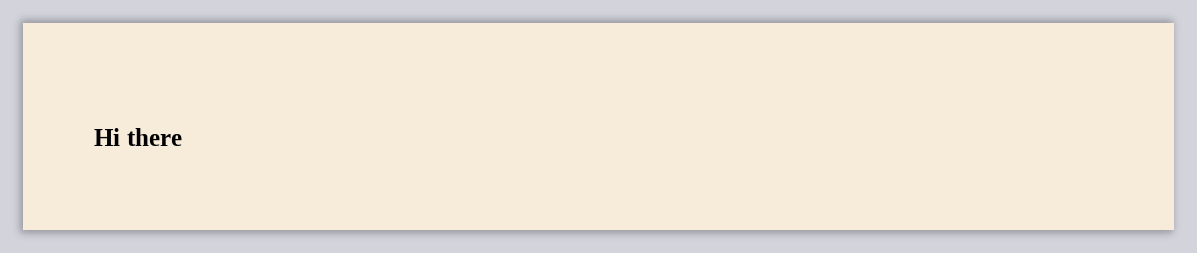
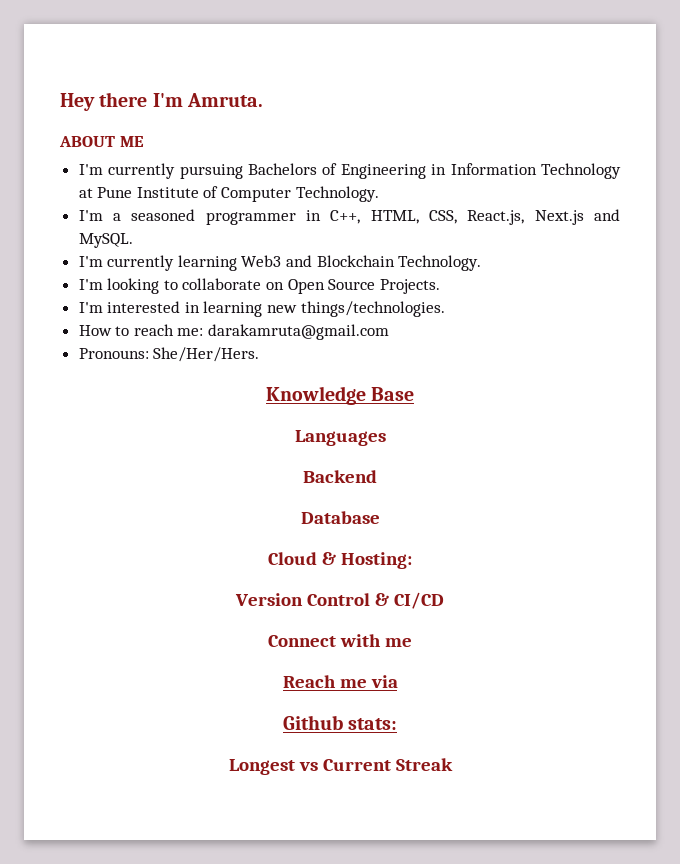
- Hi there
+ Hey there I'm Amruta.
+ ABOUT ME
+ I'm currently pursuing Bachelors of Engineering in Information Technology at Pune Institute of Computer Technology.
+ I'm a seasoned programmer in C++, HTML, CSS, React.js, Next.js and MySQL.
+ I'm currently learning Web3 and Blockchain Technology.
+ I'm looking to collaborate on Open Source Projects.
+ I'm interested in learning new things/technologies.
+ How to reach me: darakamruta@gmail.com
+ Pronouns: She/Her/Hers.
+ Knowledge Base
+ Languages
+ Backend
+ Database
+ Cloud & Hosting:
+ Version Control & CI/CD
+ Connect with me
+ Reach me via
+ Github stats:
+ Longest vs Current Streak

